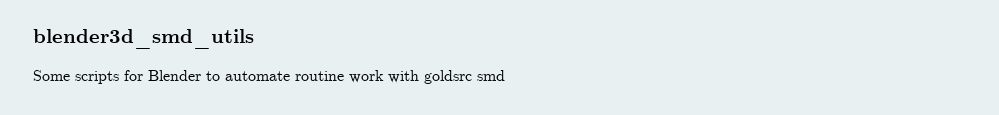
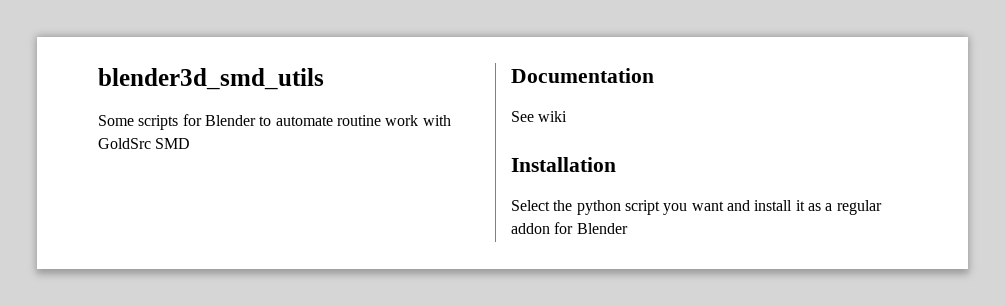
- Some scripts for Blender to automate routine work with goldsrc smd
+ Some scripts for Blender to automate routine work with GoldSrc SMD
+ Documentation
+ See wiki
+ Installation
+ Select the python script you want and install it as a regular addon for Blender

